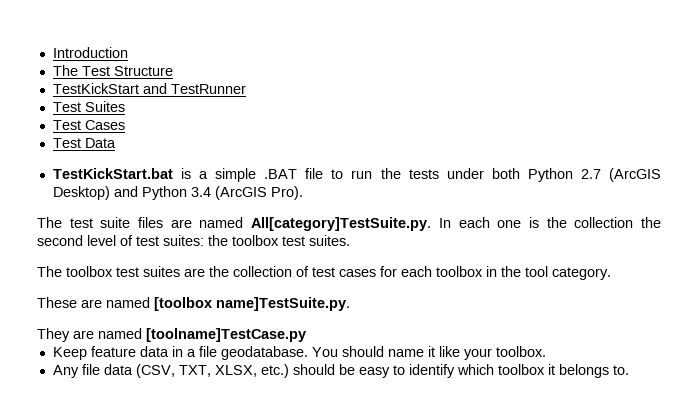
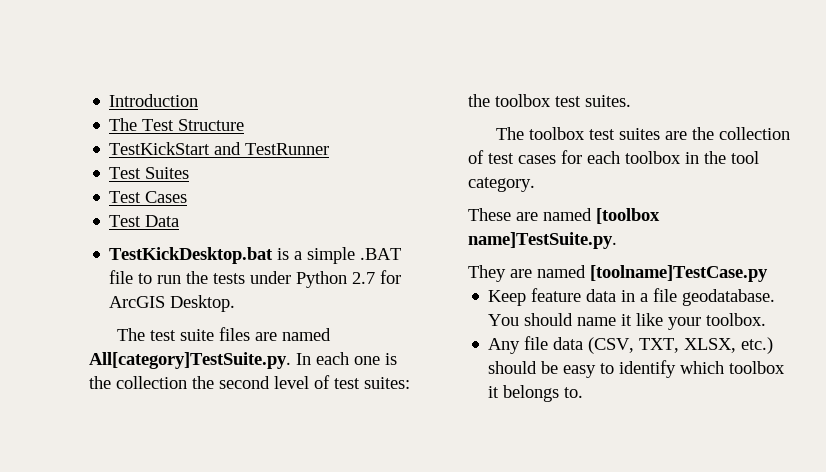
- TestKickStart.bat is a simple .BAT file to run the tests under both Python 2.7 (ArcGIS Desktop) and Python 3.4 (ArcGIS Pro).
+ TestKickDesktop.bat is a simple .BAT file to run the tests under Python 2.7 for ArcGIS Desktop.

